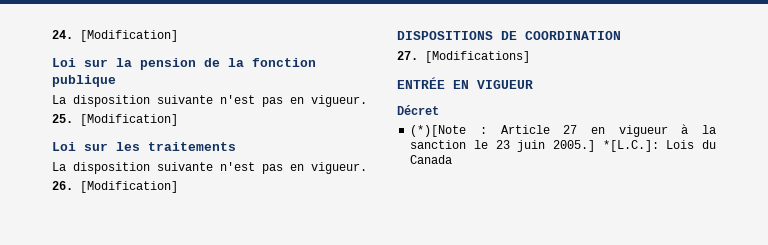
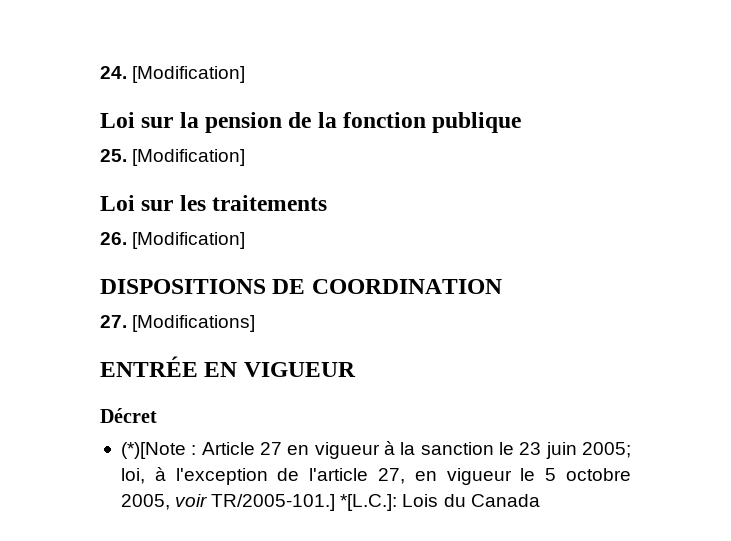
  Loi sur la pension de la fonction publique
- La disposition suivante n'est pas en vigueur.
  Loi sur les traitements
- La disposition suivante n'est pas en vigueur.
- (*)[Note : Article 27 en vigueur à la sanction le 23 juin 2005.]
+ (*)[Note : Article 27 en vigueur à la sanction le 23 juin 2005; loi, à l'exception de l'article 27, en vigueur le 5 octobre 2005, voir TR/2005-101.]

